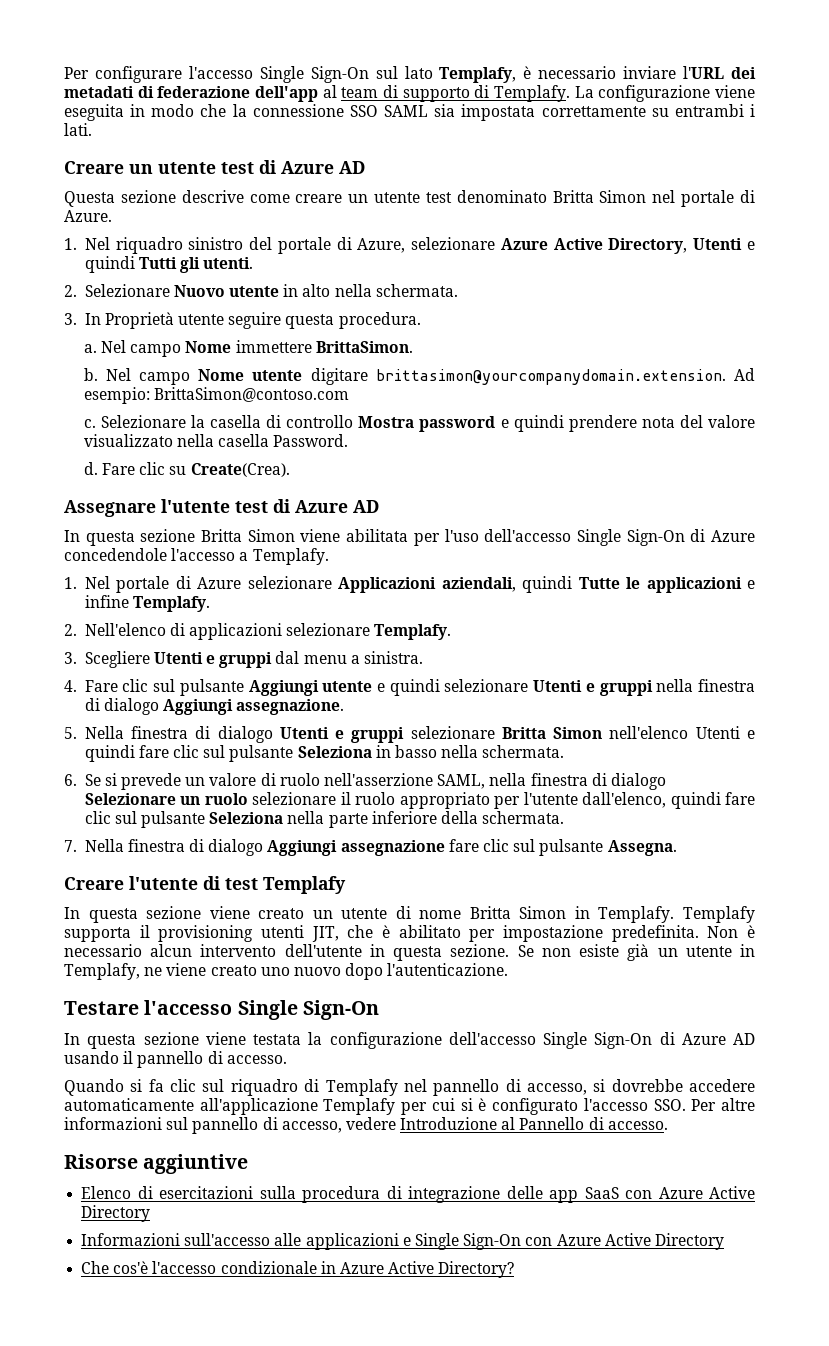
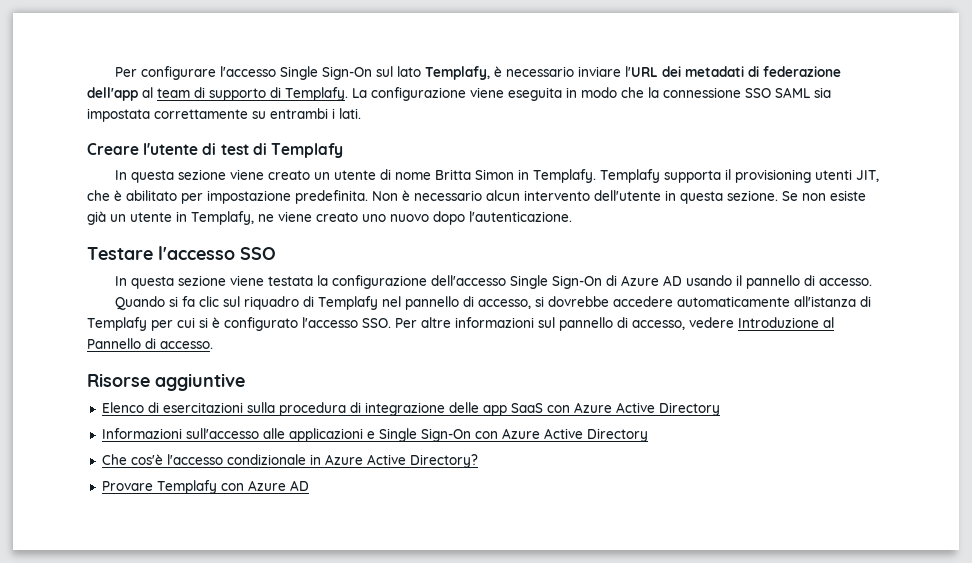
- Creare un utente test di Azure AD
- Questa sezione descrive come creare un utente test denominato Britta Simon nel portale di Azure.
- 1. Nel riquadro sinistro del portale di Azure, selezionare Azure Active Directory, Utenti e quindi Tutti gli utenti.
- 2. Selezionare Nuovo utente in alto nella schermata.
- 3. In Proprietà utente seguire questa procedura.
- a. Nel campo Nome immettere BrittaSimon.
- b. Nel campo Nome utente digitare brittasimon@yourcompanydomain.extension. Ad esempio: BrittaSimon@contoso.com
- c. Selezionare la casella di controllo Mostra password e quindi prendere nota del valore visualizzato nella casella Password.
- d. Fare clic su Create(Crea).
- Assegnare l'utente test di Azure AD
- In questa sezione Britta Simon viene abilitata per l'uso dell'accesso Single Sign-On di Azure concedendole l'accesso a Templafy.
- 1. Nel portale di Azure selezionare Applicazioni aziendali, quindi Tutte le applicazioni e infine Templafy.
- 2. Nell'elenco di applicazioni selezionare Templafy.
- 3. Scegliere Utenti e gruppi dal menu a sinistra.
- 4. Fare clic sul pulsante Aggiungi utente e quindi selezionare Utenti e gruppi nella finestra di dialogo Aggiungi assegnazione.
- 5. Nella finestra di dialogo Utenti e gruppi selezionare Britta Simon nell'elenco Utenti e quindi fare clic sul pulsante Seleziona in basso nella schermata.
- 6. Se si prevede un valore di ruolo nell'asserzione SAML, nella finestra di dialogo Selezionare un ruolo selezionare il ruolo appropriato per l'utente dall'elenco, quindi fare clic sul pulsante Seleziona nella parte inferiore della schermata.
- 7. Nella finestra di dialogo Aggiungi assegnazione fare clic sul pulsante Assegna.
- Creare l'utente di test Templafy
+ Creare l'utente di test di Templafy
- Testare l'accesso Single Sign-On
+ Testare l'accesso SSO
- Quando si fa clic sul riquadro di Templafy nel pannello di accesso, si dovrebbe accedere automaticamente all'applicazione Templafy per cui si è configurato l'accesso SSO. Per altre informazioni sul pannello di accesso, vedere Introduzione al Pannello di accesso.
+ Quando si fa clic sul riquadro di Templafy nel pannello di accesso, si dovrebbe accedere automaticamente all'istanza di Templafy per cui si è configurato l'accesso SSO. Per altre informazioni sul pannello di accesso, vedere Introduzione al Pannello di accesso.
+ Provare Templafy con Azure AD

